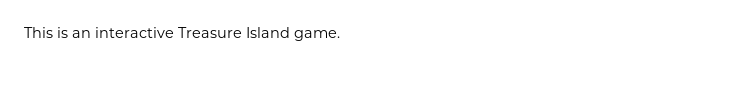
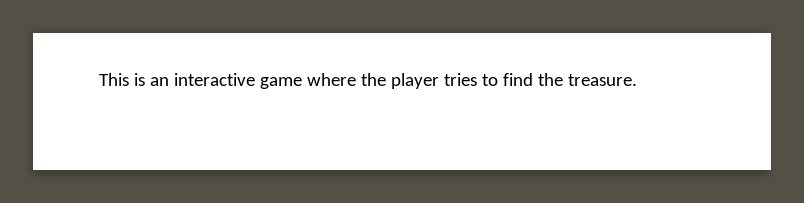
- This is an interactive Treasure Island game.
+ This is an interactive game where the player tries to find the treasure.

